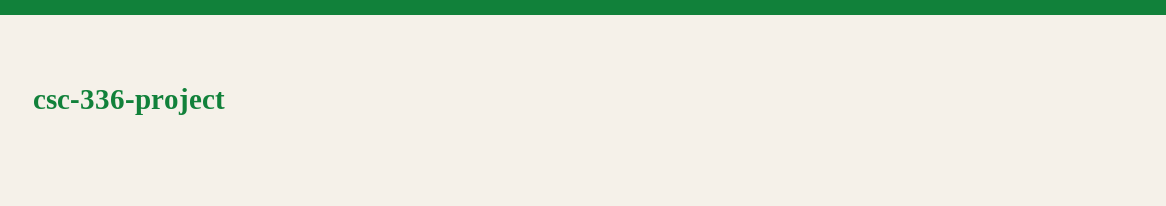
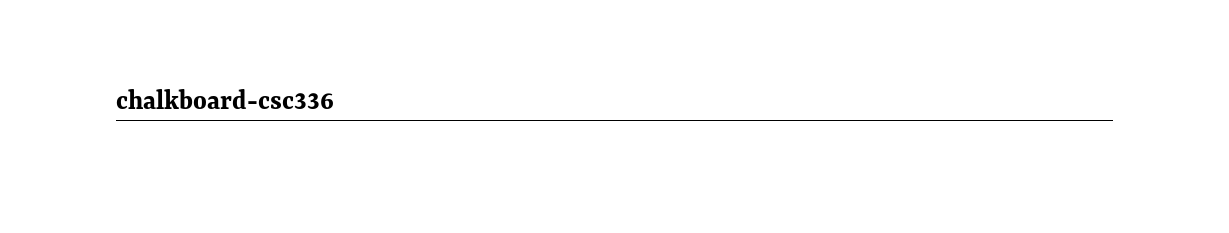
- csc-336-project
+ chalkboard-csc336

